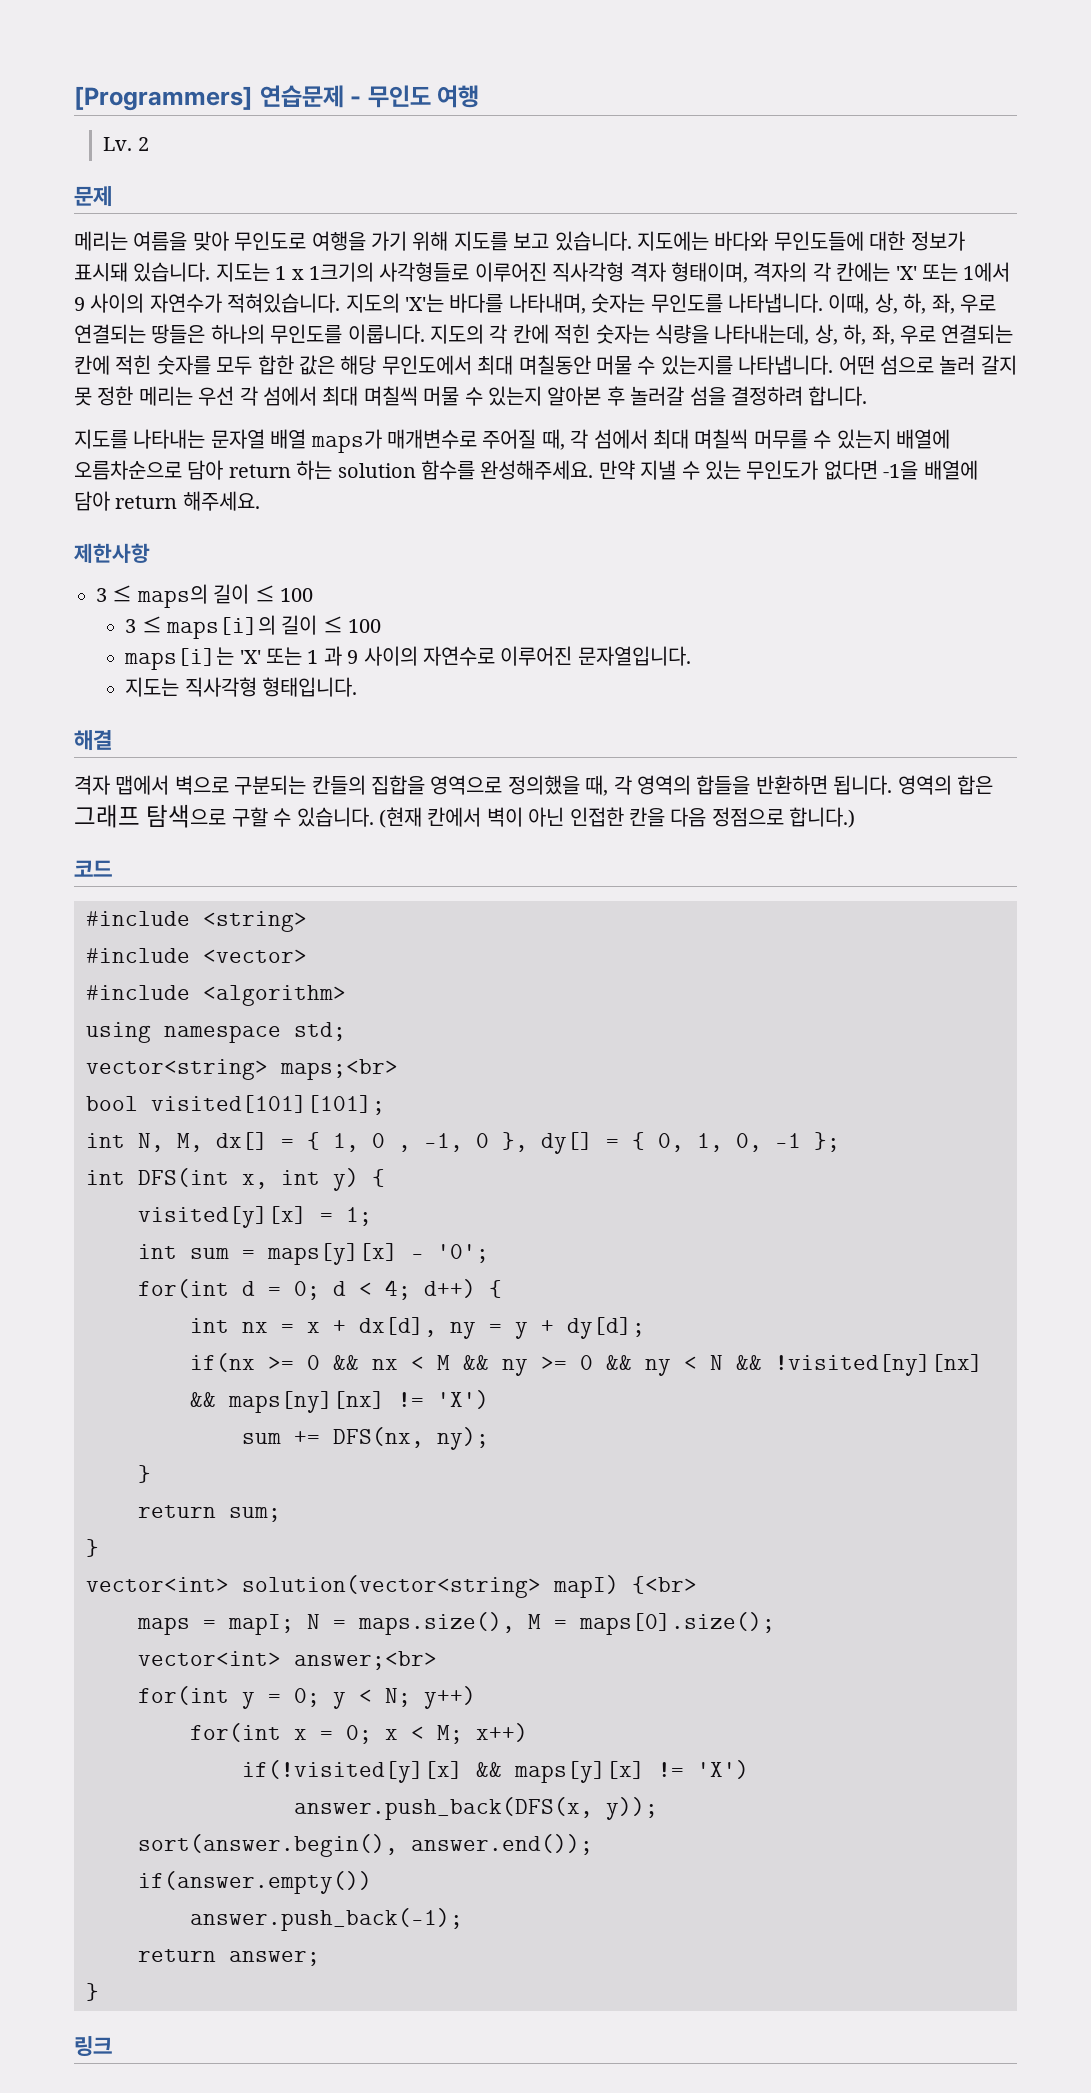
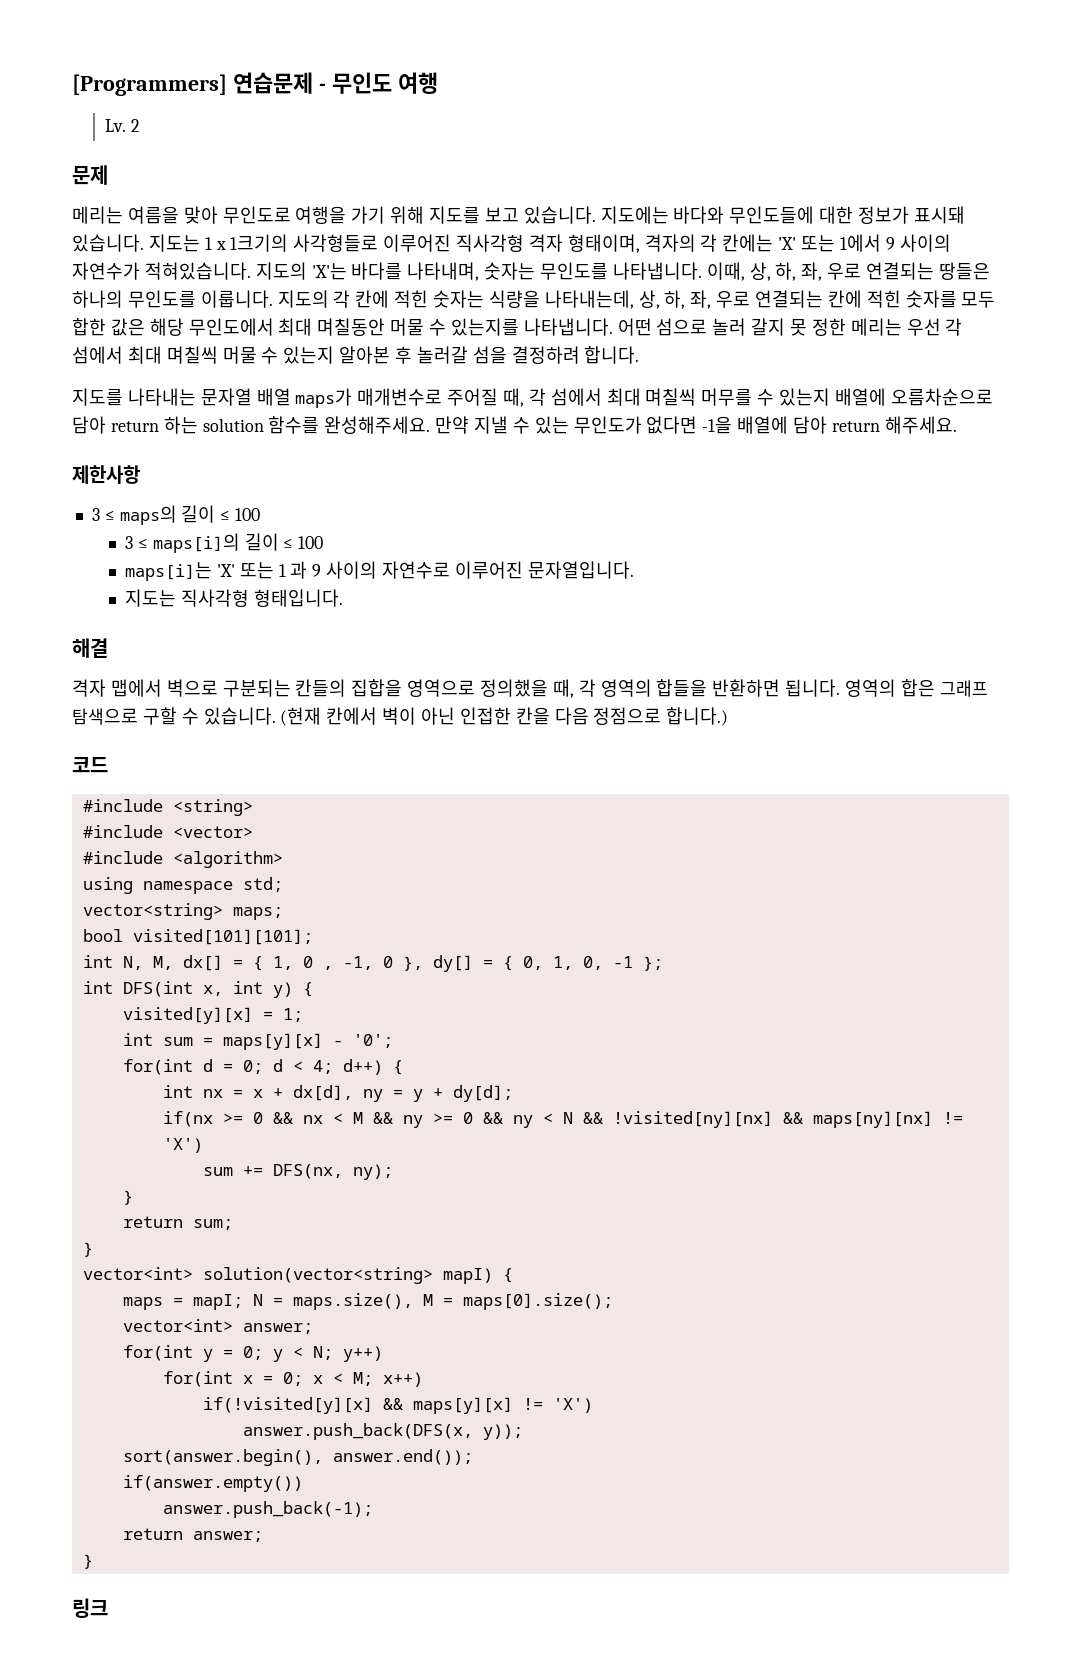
- vector<string> maps;<br>
+ vector<string> maps;
- vector<int> solution(vector<string> mapI) {<br>
+ vector<int> solution(vector<string> mapI) {
- vector<int> answer;<br>
+ vector<int> answer;

